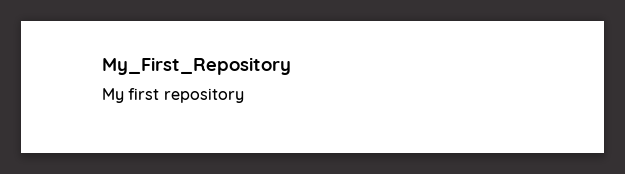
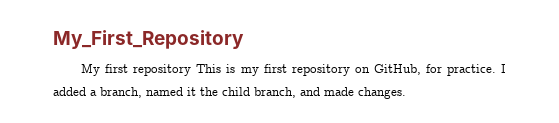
- My first repository
+ My first repository This is my first repository on GitHub, for practice. I added a branch, named it the child branch, and made changes.

